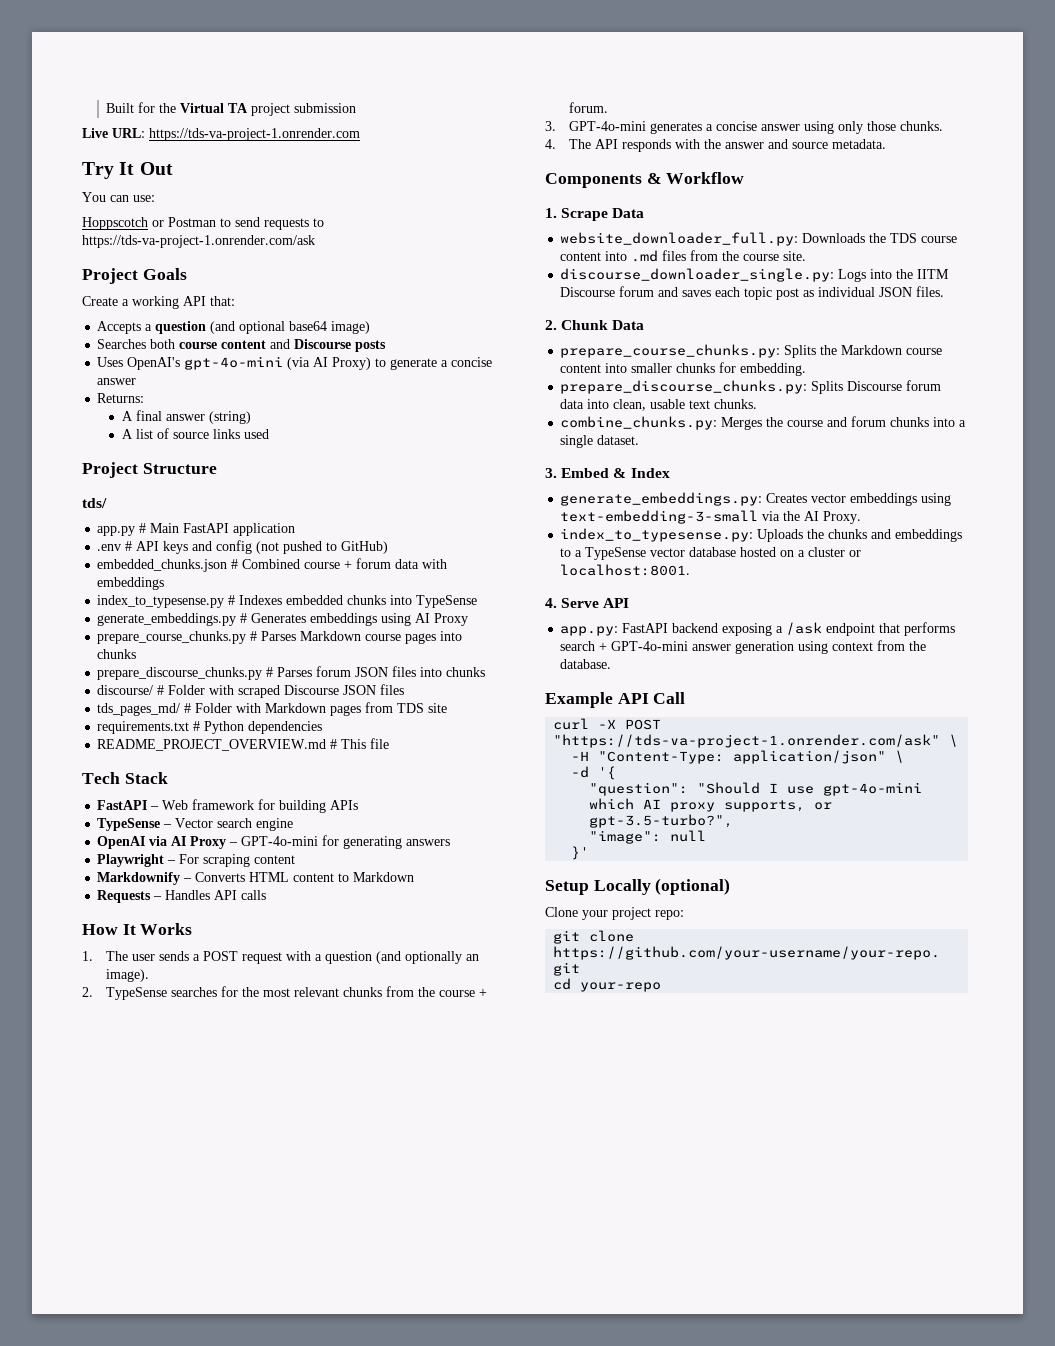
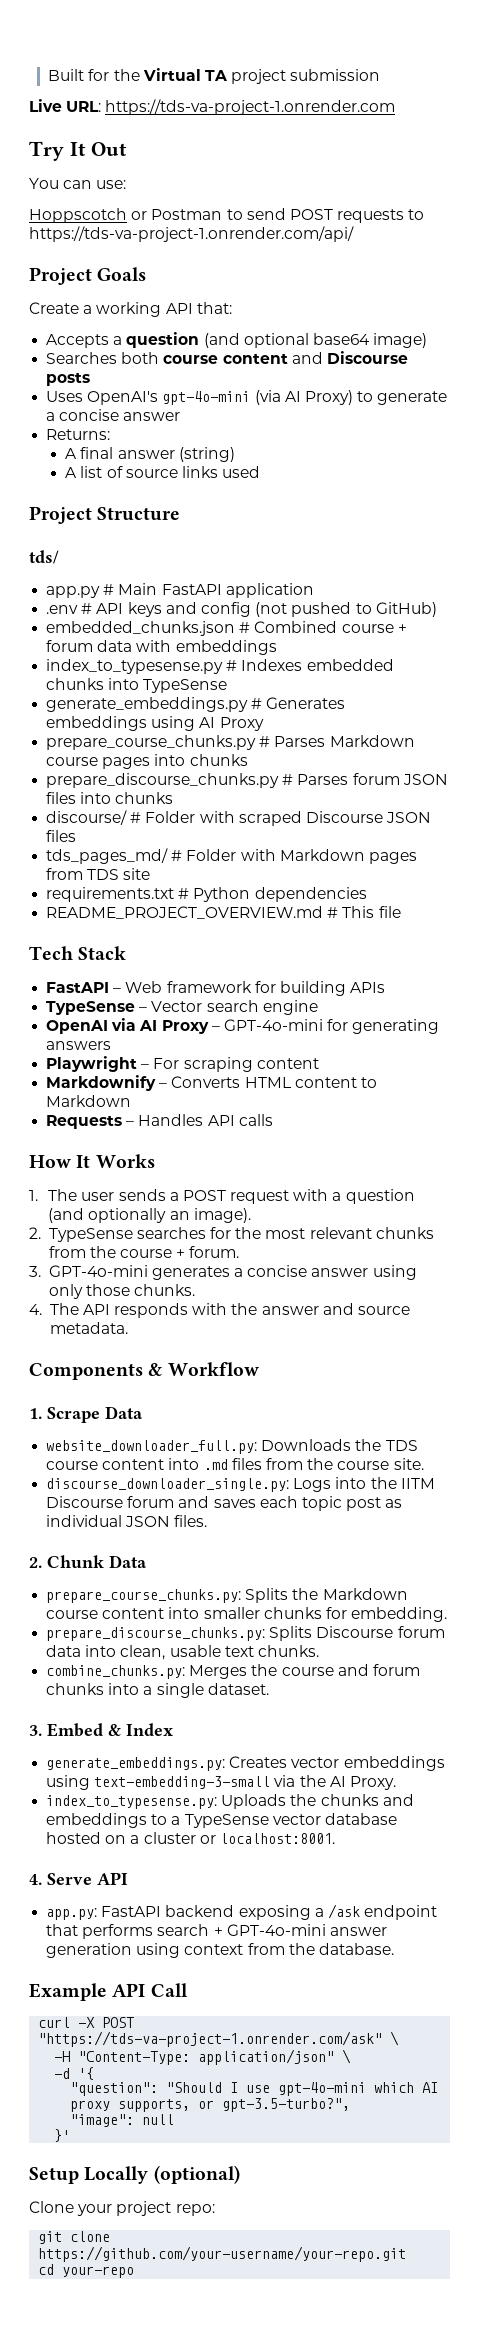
- Hoppscotch or Postman to send requests to https://tds-va-project-1.onrender.com/ask
+ Hoppscotch or Postman to send POST requests to https://tds-va-project-1.onrender.com/api/

